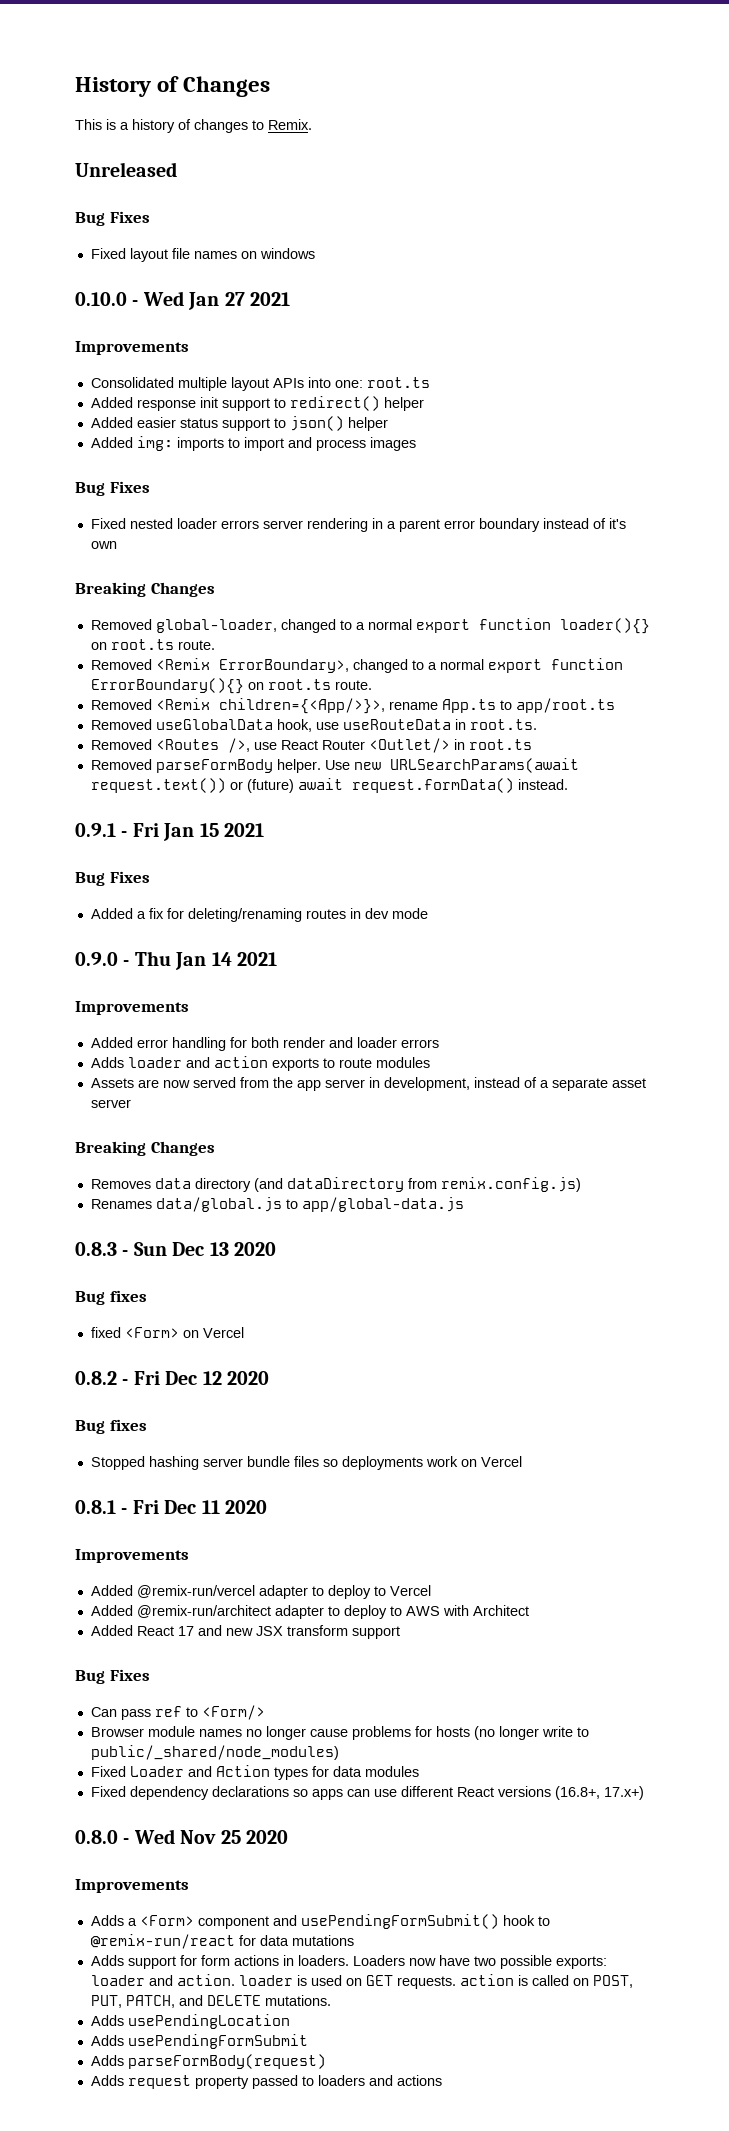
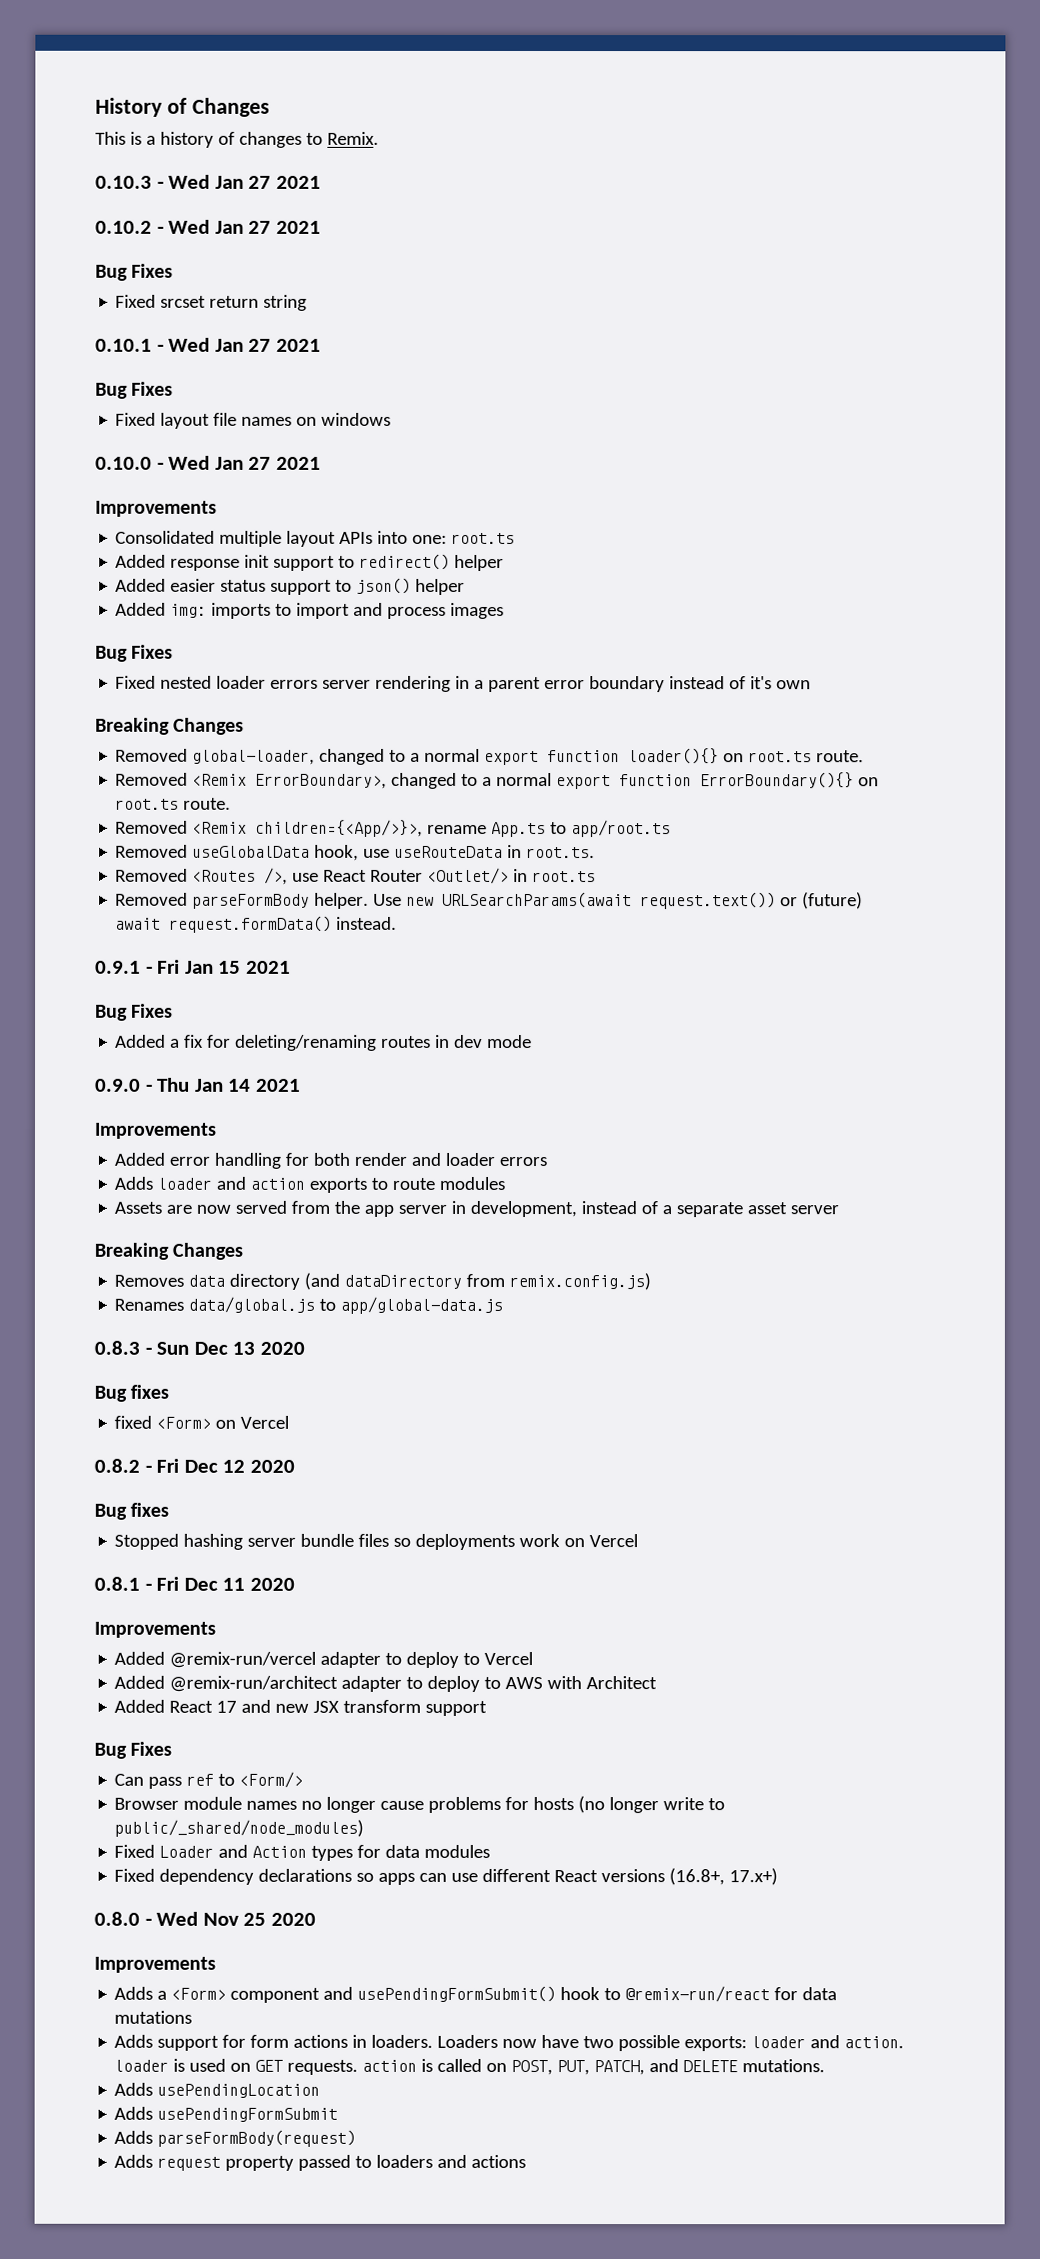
- Unreleased
+ 0.10.3 - Wed Jan 27 2021
+ 0.10.2 - Wed Jan 27 2021
+ Bug Fixes
+ Fixed srcset return string
+ 0.10.1 - Wed Jan 27 2021

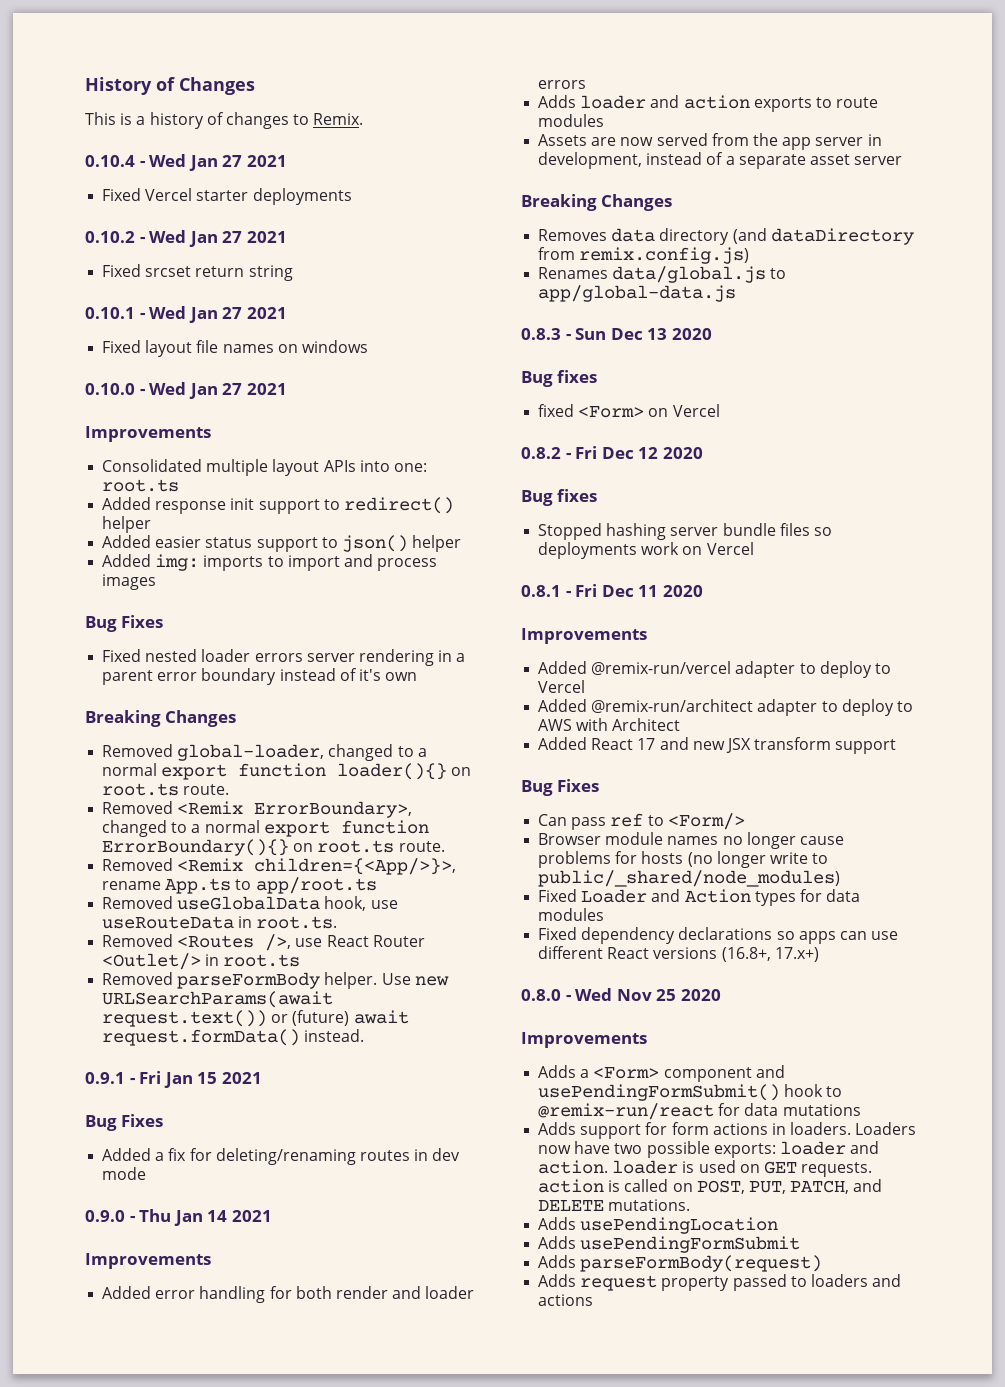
- 0.10.3 - Wed Jan 27 2021
+ 0.10.4 - Wed Jan 27 2021
+ Fixed Vercel starter deployments
  0.10.2 - Wed Jan 27 2021
- Bug Fixes
  0.10.1 - Wed Jan 27 2021
- Bug Fixes

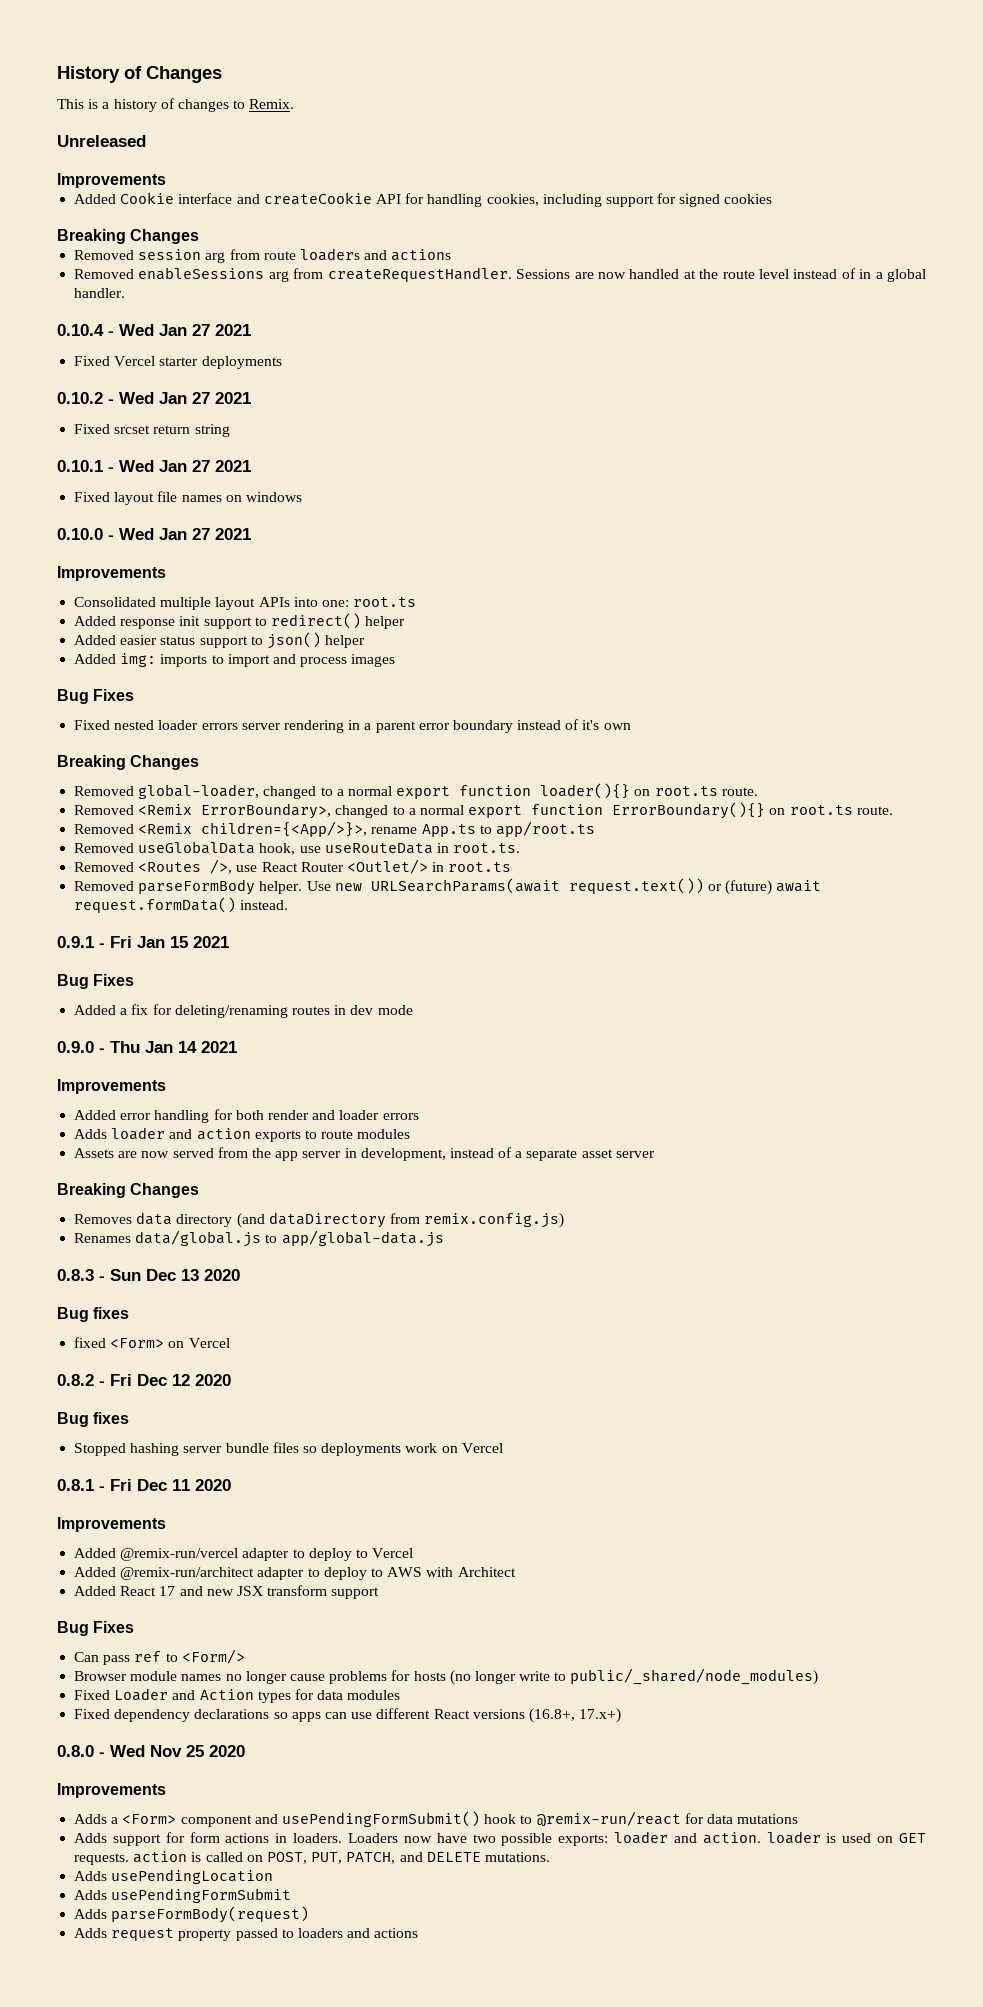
+ Unreleased
+ Improvements
+ Added Cookie interface and createCookie API for handling cookies, including support for signed cookies
+ Breaking Changes
+ Removed session arg from route loaders and actions
+ Removed enableSessions arg from createRequestHandler. Sessions are now handled at the route level instead of in a global handler.

